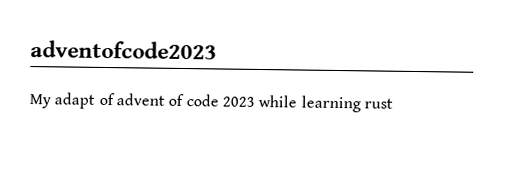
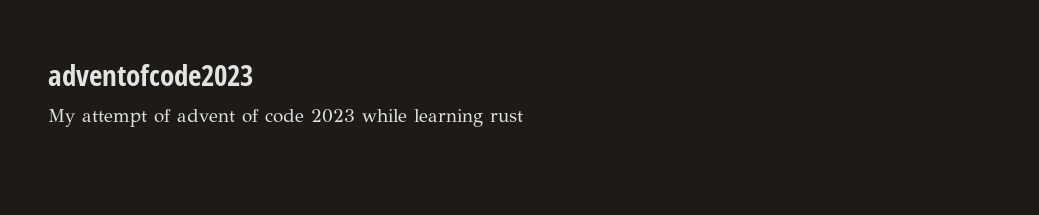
- My adapt of advent of code 2023 while learning rust
+ My attempt of advent of code 2023 while learning rust

